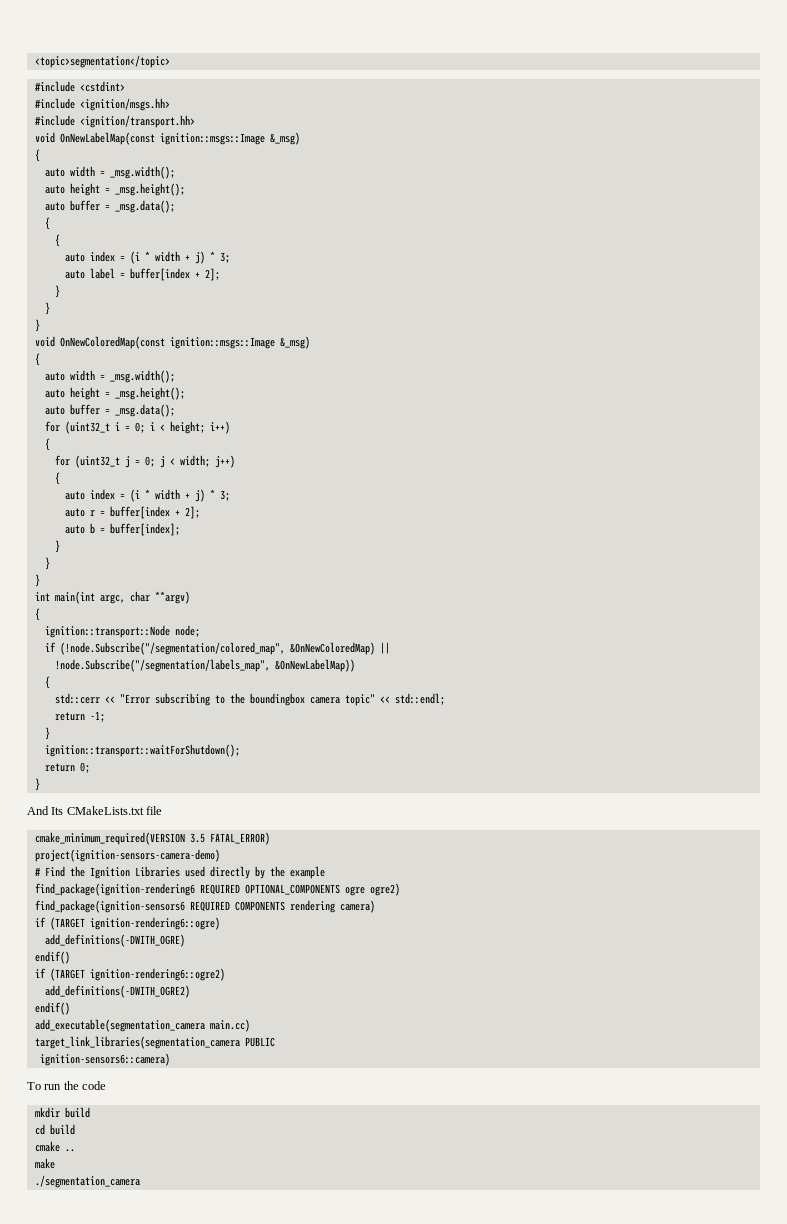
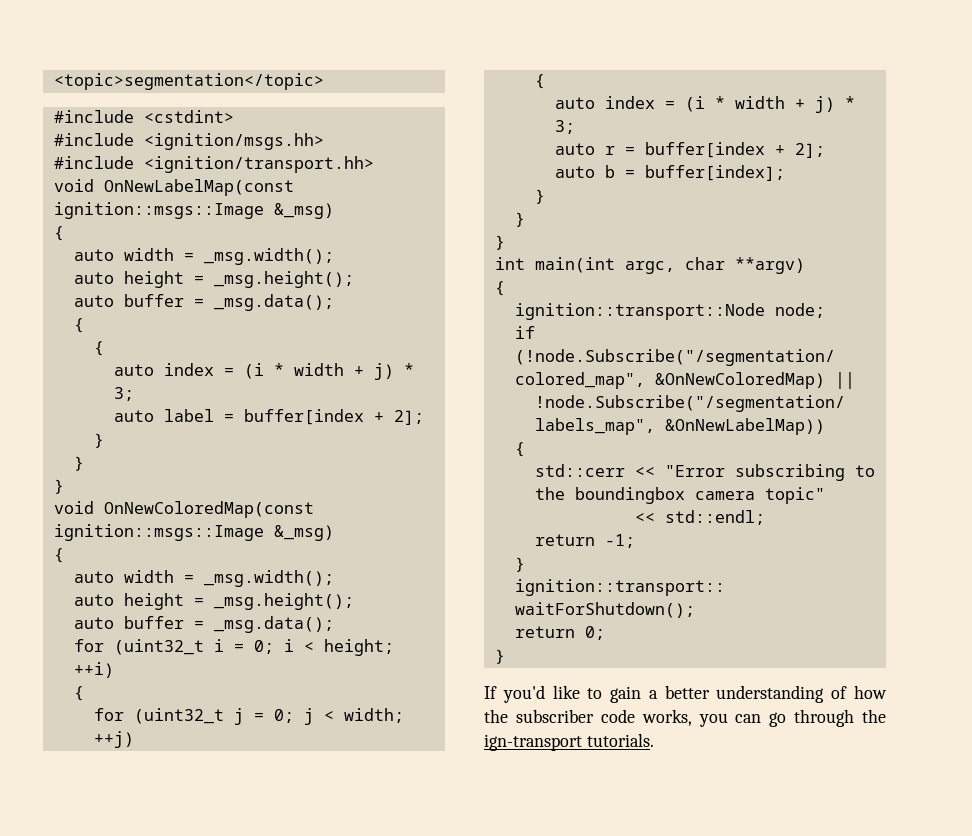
- for (uint32_t i = 0; i < height; i++)
+ for (uint32_t i = 0; i < height; ++i)
- for (uint32_t j = 0; j < width; j++)
+ for (uint32_t j = 0; j < width; ++j)
- std::cerr << "Error subscribing to the boundingbox camera topic" << std::endl;
+ std::cerr << "Error subscribing to the boundingbox camera topic"
+ << std::endl;
- And Its CMakeLists.txt file
- cmake_minimum_required(VERSION 3.5 FATAL_ERROR)
- project(ignition-sensors-camera-demo)
- # Find the Ignition Libraries used directly by the example
- find_package(ignition-rendering6 REQUIRED OPTIONAL_COMPONENTS ogre ogre2)
- find_package(ignition-sensors6 REQUIRED COMPONENTS rendering camera)
- if (TARGET ignition-rendering6::ogre)
- add_definitions(-DWITH_OGRE)
- endif()
- if (TARGET ignition-rendering6::ogre2)
- add_definitions(-DWITH_OGRE2)
- endif()
- add_executable(segmentation_camera main.cc)
- target_link_libraries(segmentation_camera PUBLIC
- ignition-sensors6::camera)
- To run the code
- mkdir build
- cd build
- cmake ..
- make
- ./segmentation_camera
+ If you'd like to gain a better understanding of how the subscriber code works, you can go through the ign-transport tutorials.

